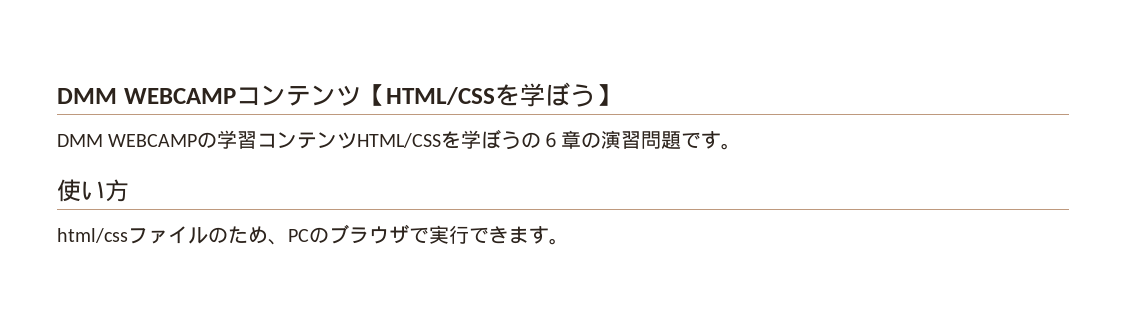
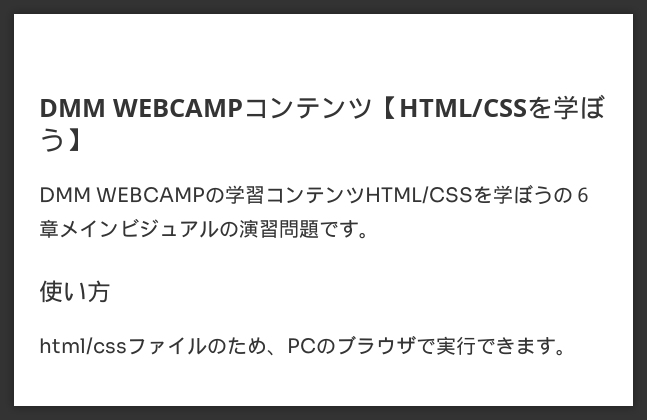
- DMM WEBCAMPの学習コンテンツHTML/CSSを学ぼうの６章の演習問題です。
+ DMM WEBCAMPの学習コンテンツHTML/CSSを学ぼうの６章メインビジュアルの演習問題です。

